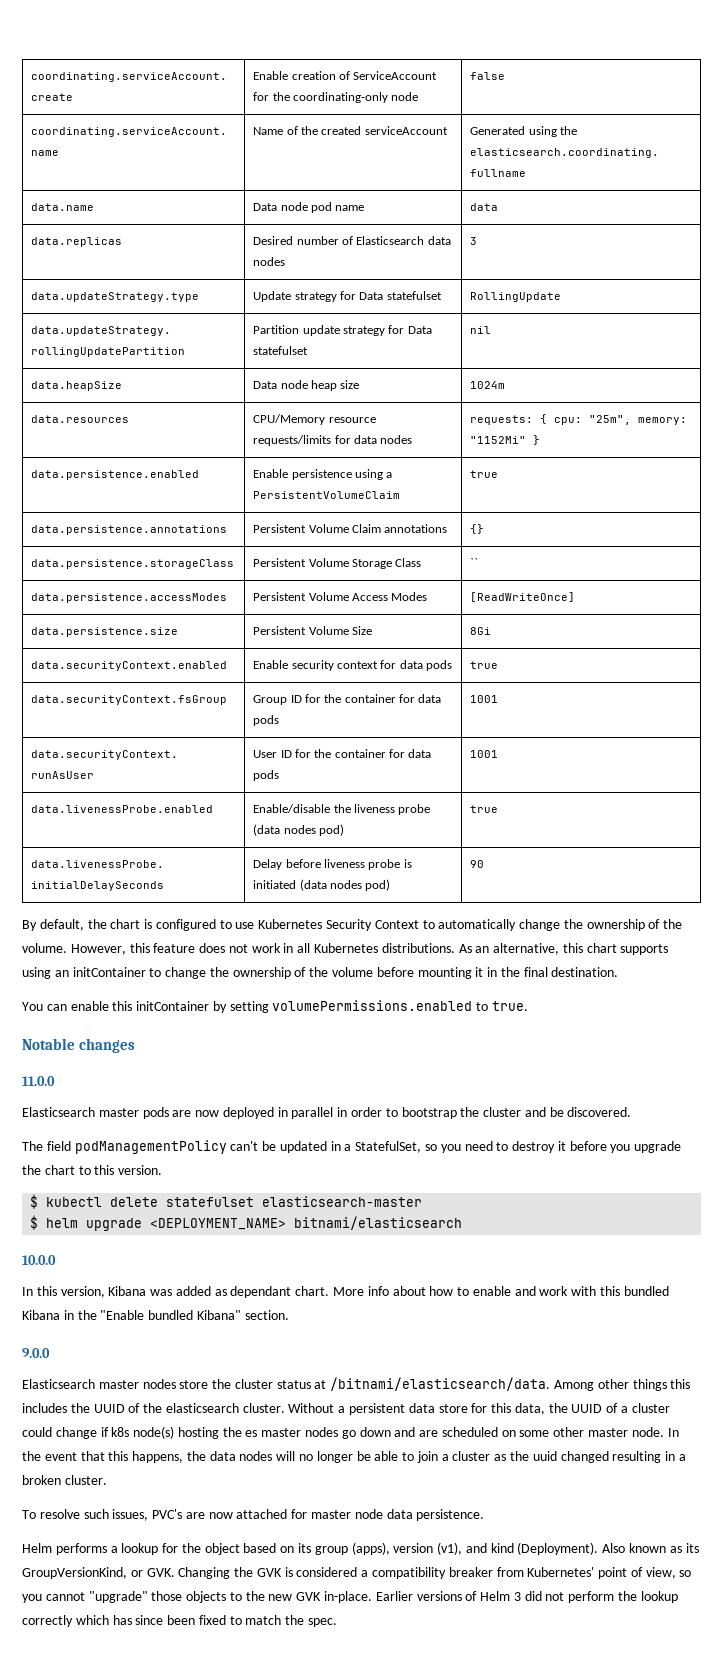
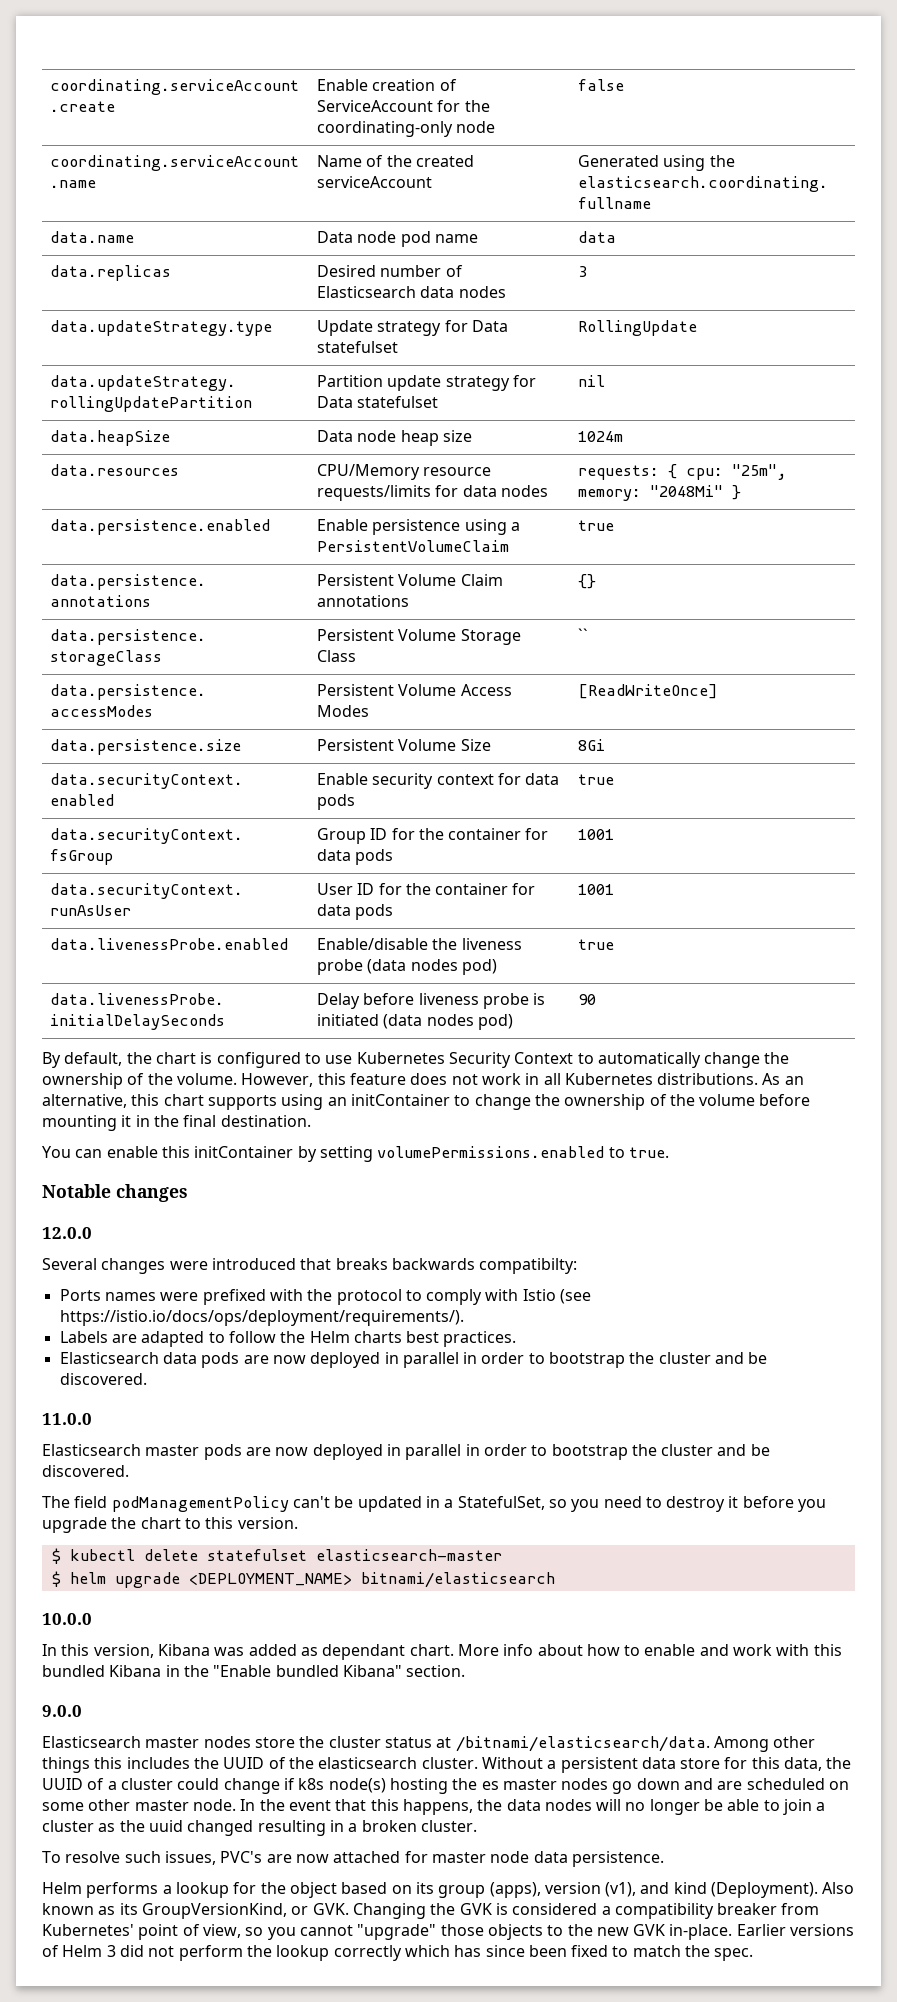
- data.resources | CPU/Memory resource requests/limits for data nodes | requests: { cpu: "25m", memory: "1152Mi" }
+ data.resources | CPU/Memory resource requests/limits for data nodes | requests: { cpu: "25m", memory: "2048Mi" }
+ 12.0.0
+ Several changes were introduced that breaks backwards compatibilty:
+ Ports names were prefixed with the protocol to comply with Istio (see https://istio.io/docs/ops/deployment/requirements/).
+ Labels are adapted to follow the Helm charts best practices.
+ Elasticsearch data pods are now deployed in parallel in order to bootstrap the cluster and be discovered.

